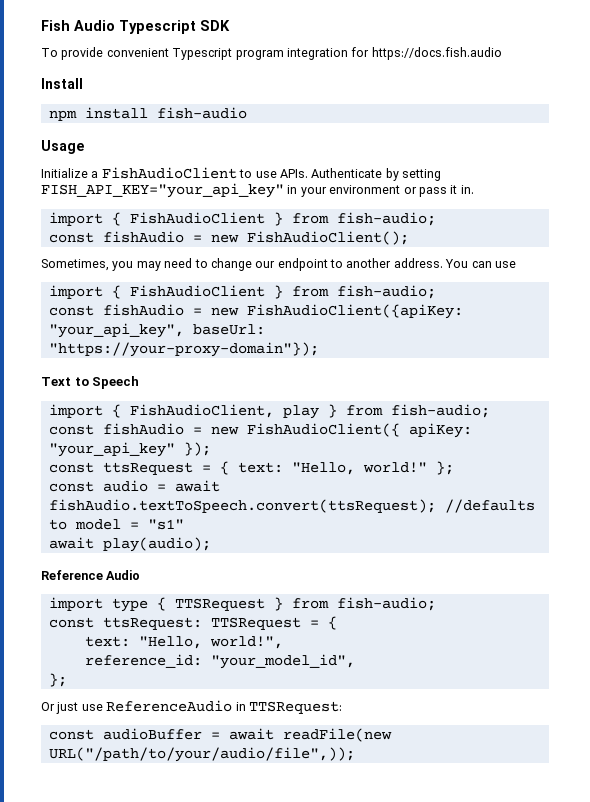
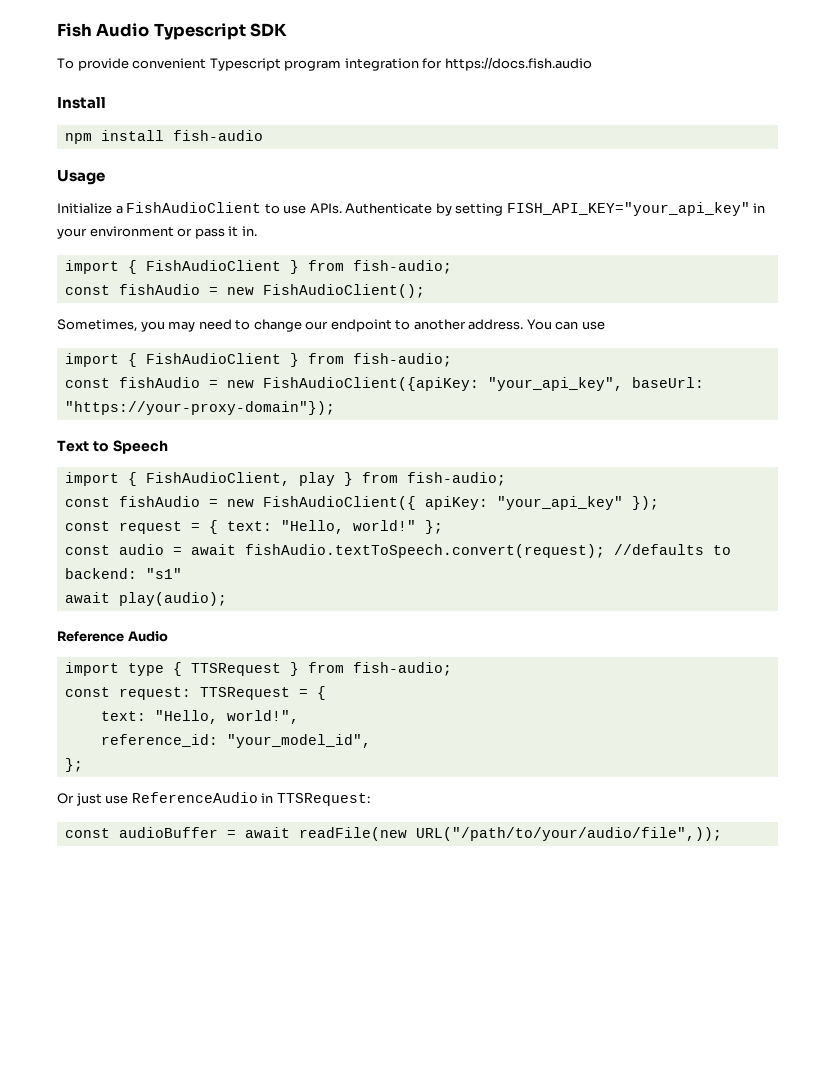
- const ttsRequest = { text: "Hello, world!"
+ const request = { text: "Hello, world!"
- const audio = await fishAudio.textToSpeech.convert(ttsRequest); //defaults to model = "s1"
+ const audio = await fishAudio.textToSpeech.convert(request); //defaults to backend: "s1"
- const ttsRequest: TTSRequest = {
+ const request: TTSRequest = {

